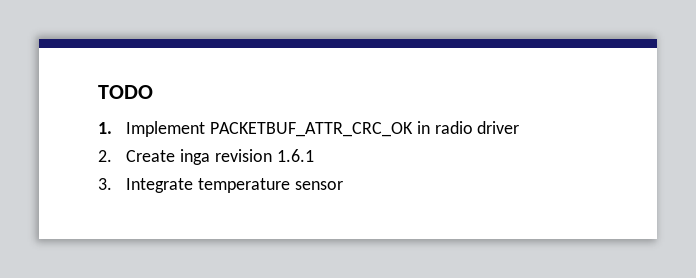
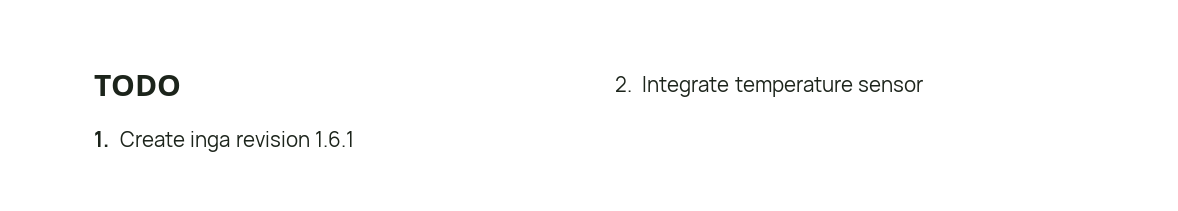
- 1. Implement PACKETBUF_ATTR_CRC_OK in radio driver
- 2. Create inga revision 1.6.1
+ 1. Create inga revision 1.6.1
- 3. Integrate temperature sensor
+ 2. Integrate temperature sensor

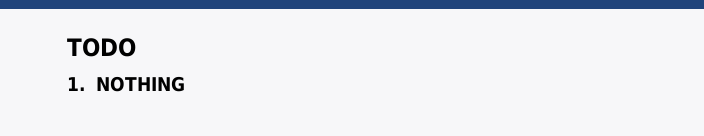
- 1. Create inga revision 1.6.1
- 2. Integrate temperature sensor
+ 1. NOTHING

